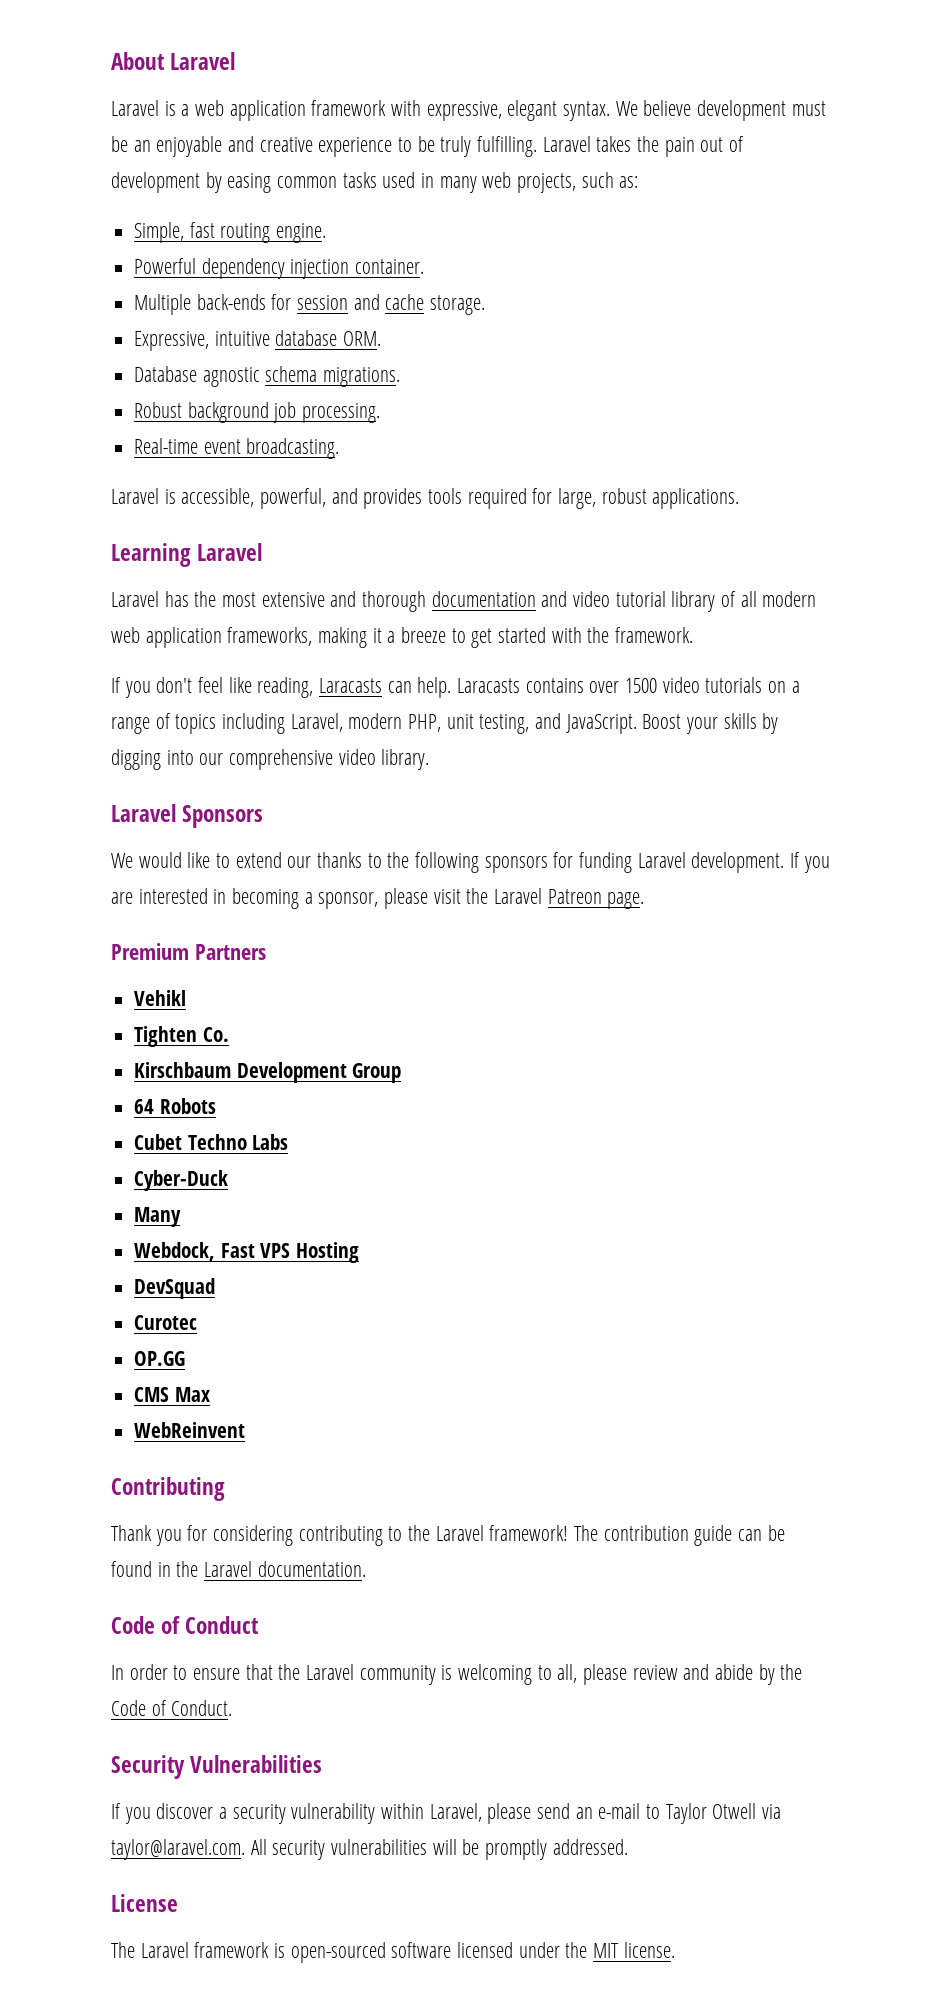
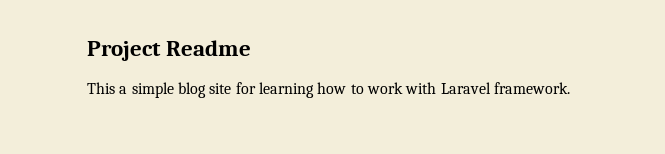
- About Laravel
- Laravel is a web application framework with expressive, elegant syntax. We believe development must be an enjoyable and creative experience to be truly fulfilling. Laravel takes the pain out of development by easing common tasks used in many web projects, such as:
- Simple, fast routing engine.
- Powerful dependency injection container.
- Multiple back-ends for session and cache storage.
- Expressive, intuitive database ORM.
- Database agnostic schema migrations.
- Robust background job processing.
- Real-time event broadcasting.
- Laravel is accessible, powerful, and provides tools required for large, robust applications.
- Learning Laravel
- Laravel has the most extensive and thorough documentation and video tutorial library of all modern web application frameworks, making it a breeze to get started with the framework.
- If you don't feel like reading, Laracasts can help. Laracasts contains over 1500 video tutorials on a range of topics including Laravel, modern PHP, unit testing, and JavaScript. Boost your skills by digging into our comprehensive video library.
- Laravel Sponsors
- We would like to extend our thanks to the following sponsors for funding Laravel development. If you are interested in becoming a sponsor, please visit the Laravel Patreon page.
- Premium Partners
- Vehikl
- Tighten Co.
- Kirschbaum Development Group
- 64 Robots
- Cubet Techno Labs
- Cyber-Duck
- Many
- Webdock, Fast VPS Hosting
- DevSquad
- Curotec
- OP.GG
- CMS Max
- WebReinvent
- Contributing
- Thank you for considering contributing to the Laravel framework! The contribution guide can be found in the Laravel documentation.
- Code of Conduct
- In order to ensure that the Laravel community is welcoming to all, please review and abide by the Code of Conduct.
- Security Vulnerabilities
- If you discover a security vulnerability within Laravel, please send an e-mail to Taylor Otwell via taylor@laravel.com. All security vulnerabilities will be promptly addressed.
- License
- The Laravel framework is open-sourced software licensed under the MIT license.
+ Project Readme
+ This a simple blog site for learning how to work with Laravel framework.

